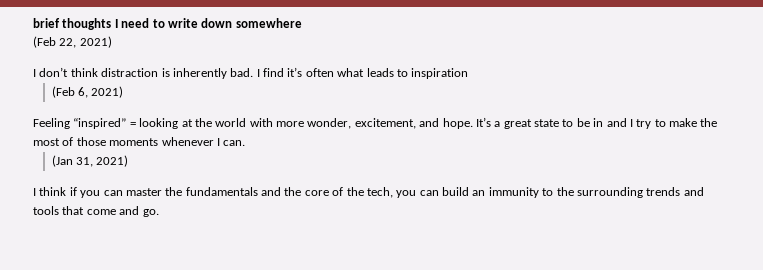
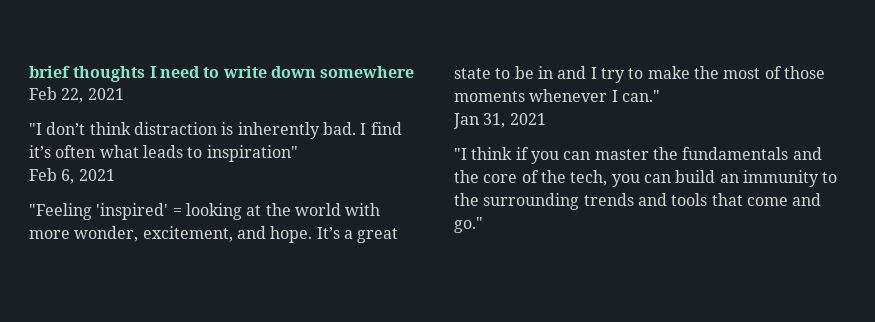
- (Feb 22, 2021)
- I don’t think distraction is inherently bad.
+ Feb 22, 2021
+ "I don’t think distraction is inherently bad.
- I find it’s often what leads to inspiration
- (Feb 6, 2021)
- Feeling “inspired” = looking at the world with more wonder, excitement, and hope.
+ I find it’s often what leads to inspiration"
+ Feb 6, 2021
+ "Feeling 'inspired' = looking at the world with more wonder, excitement, and hope.
- It’s a great state to be in and I try to make the most of those moments whenever I can.
- (Jan 31, 2021)
- I think if you can master the fundamentals and the core of the tech, you can build an immunity to the surrounding trends and tools that come and go.
+ It’s a great state to be in and I try to make the most of those moments whenever I can."
+ Jan 31, 2021
+ "I think if you can master the fundamentals and the core of the tech, you can build an immunity to the surrounding trends and tools that come and go."

